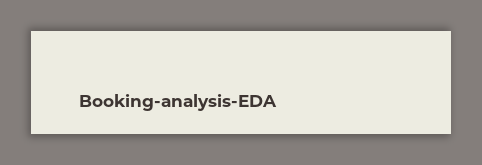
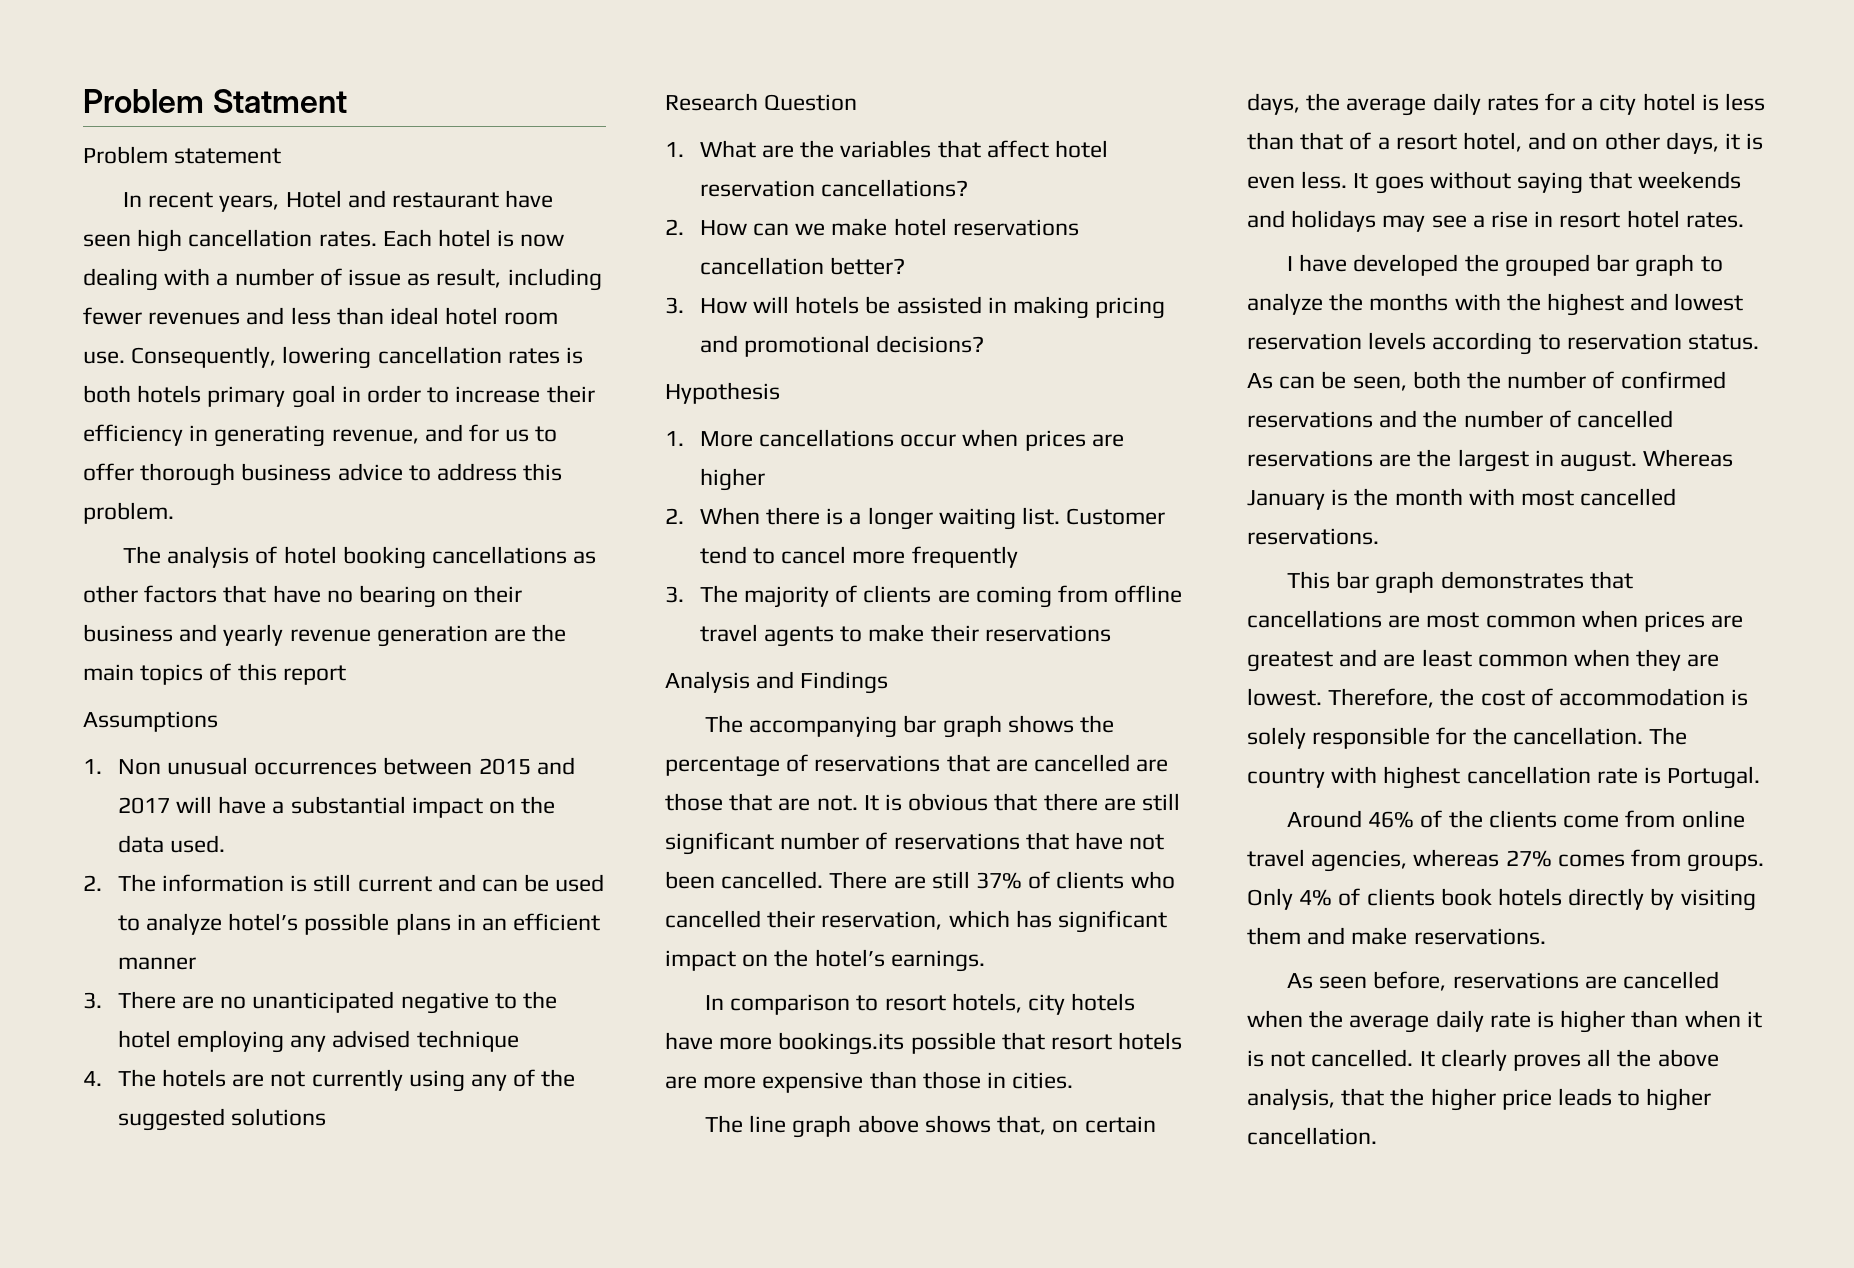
- Booking-analysis-EDA
+ Problem Statment
+ Problem statement
+ In recent years, Hotel and restaurant have seen high cancellation rates. Each hotel is now dealing with a number of issue as result, including fewer revenues and less than ideal hotel room use. Consequently, lowering cancellation rates is both hotels primary goal in order to increase their efficiency in generating revenue, and for us to offer thorough business advice to address this problem.
+ The analysis of hotel booking cancellations as other factors that have no bearing on their business and yearly revenue generation are the main topics of this report
+ Assumptions
+ 1. Non unusual occurrences between 2015 and 2017 will have a substantial impact on the data used.
+ 2. The information is still current and can be used to analyze hotel’s possible plans in an efficient manner
+ 3. There are no unanticipated negative to the hotel employing any advised technique
+ 4. The hotels are not currently using any of the suggested solutions
+ Research Question
+ 1. What are the variables that affect hotel reservation cancellations?
+ 2. How can we make hotel reservations cancellation better?
+ 3. How will hotels be assisted in making pricing and promotional decisions?
+ Hypothesis
+ 1. More cancellations occur when prices are higher
+ 2. When there is a longer waiting list. Customer tend to cancel more frequently
+ 3. The majority of clients are coming from offline travel agents to make their reservations
+ Analysis and Findings
+ The accompanying bar graph shows the percentage of reservations that are cancelled are those that are not. It is obvious that there are still significant number of reservations that have not been cancelled. There are still 37% of clients who cancelled their reservation, which has significant impact on the hotel’s earnings.
+ In comparison to resort hotels, city hotels have more bookings.its possible that resort hotels are more expensive than those in cities.
+ The line graph above shows that, on certain days, the average daily rates for a city hotel is less than that of a resort hotel, and on other days, it is even less. It goes without saying that weekends and holidays may see a rise in resort hotel rates.
+ I have developed the grouped bar graph to analyze the months with the highest and lowest reservation levels according to reservation status. As can be seen, both the number of confirmed reservations and the number of cancelled reservations are the largest in august. Whereas January is the month with most cancelled reservations.
+ This bar graph demonstrates that cancellations are most common when prices are greatest and are least common when they are lowest. Therefore, the cost of accommodation is solely responsible for the cancellation. The country with highest cancellation rate is Portugal.
+ Around 46% of the clients come from online travel agencies, whereas 27% comes from groups. Only 4% of clients book hotels directly by visiting them and make reservations.
+ As seen before, reservations are cancelled when the average daily rate is higher than when it is not cancelled. It clearly proves all the above analysis, that the higher price leads to higher cancellation.

